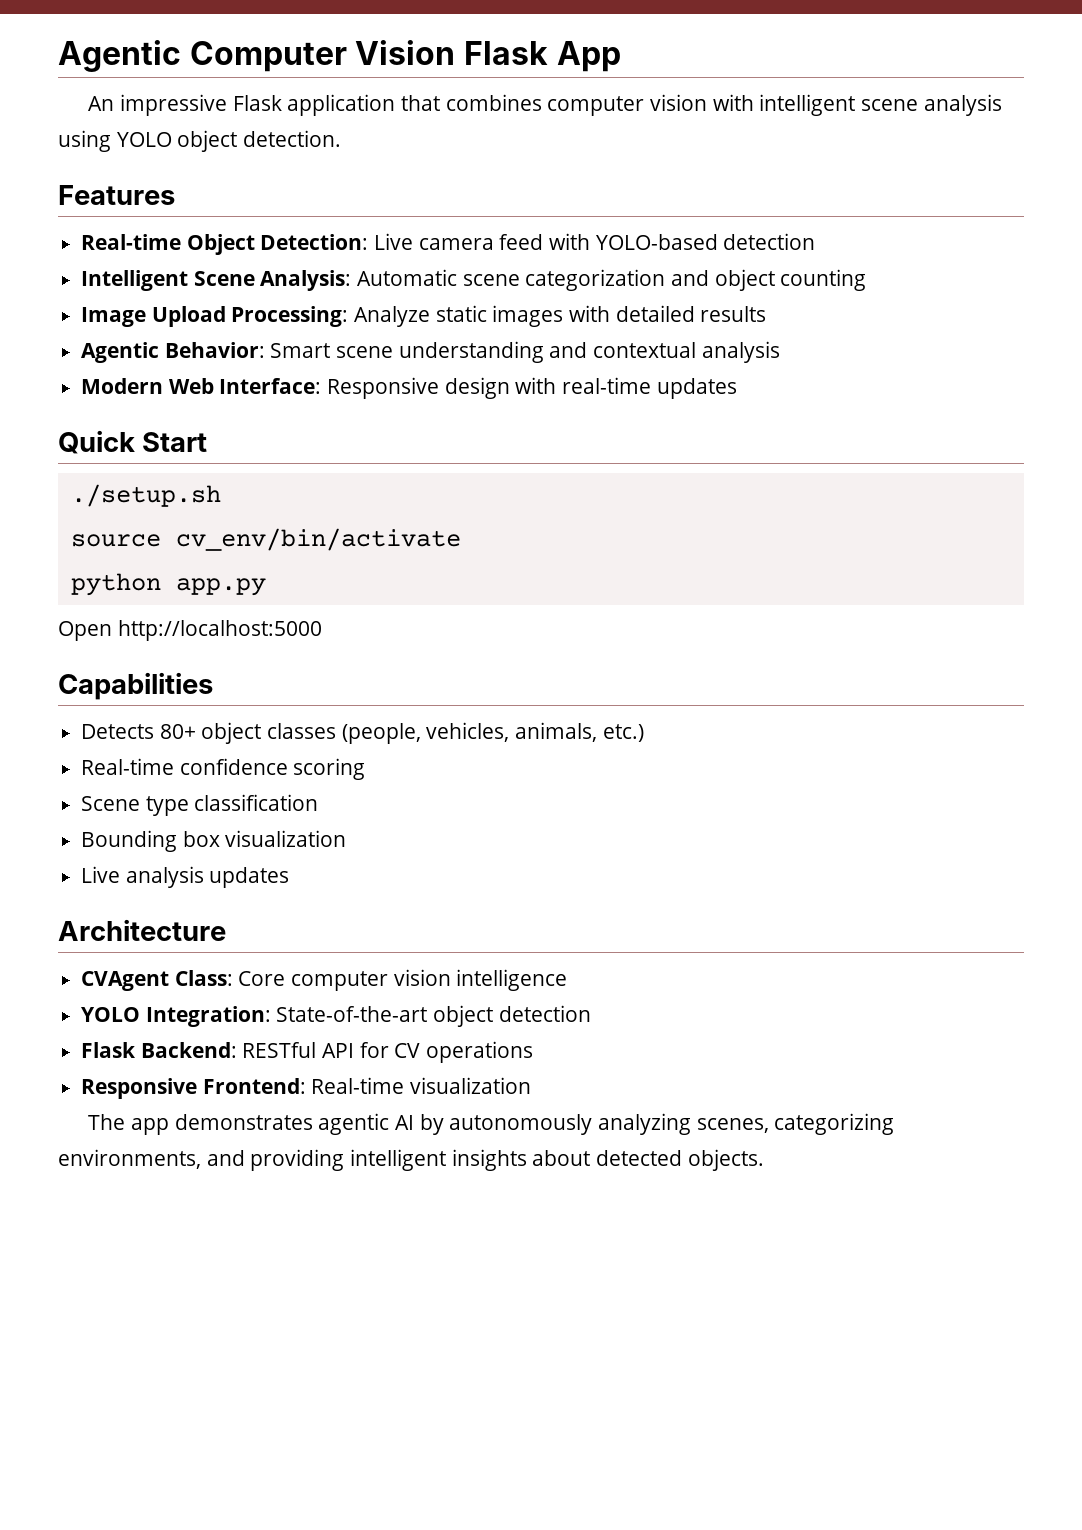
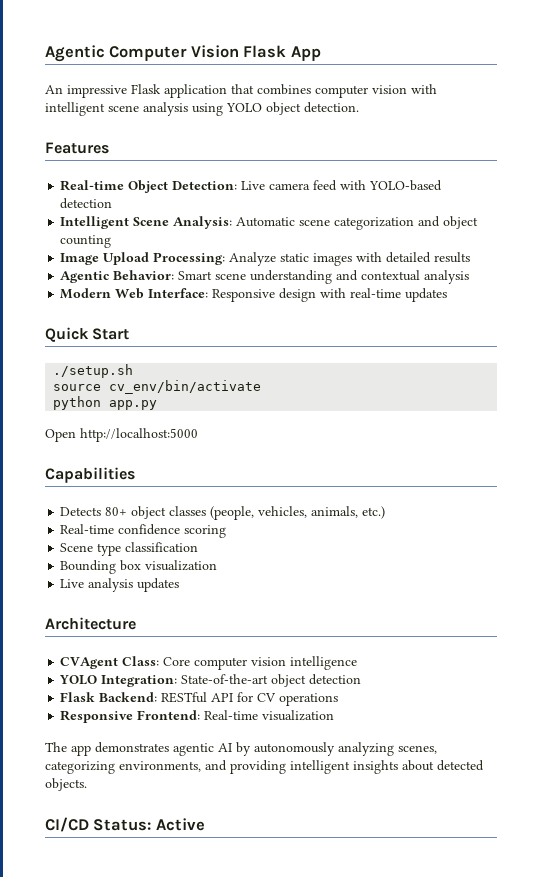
+ CI/CD Status: Active

